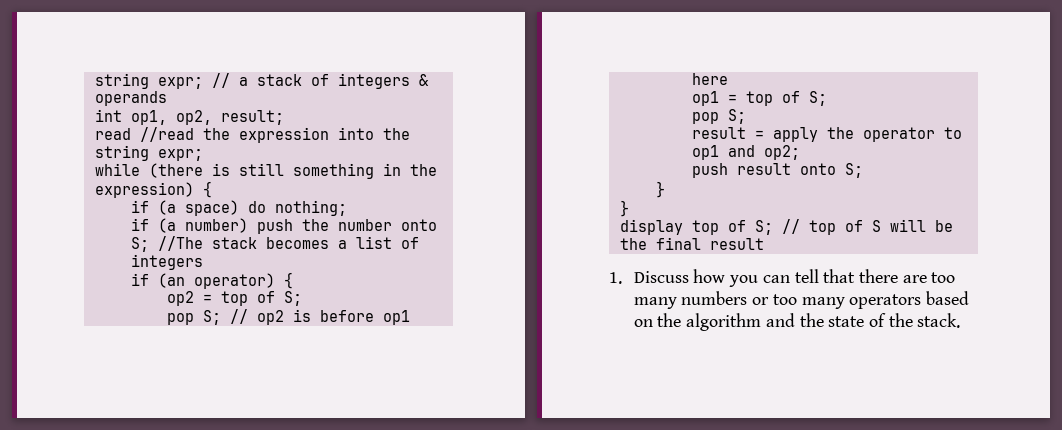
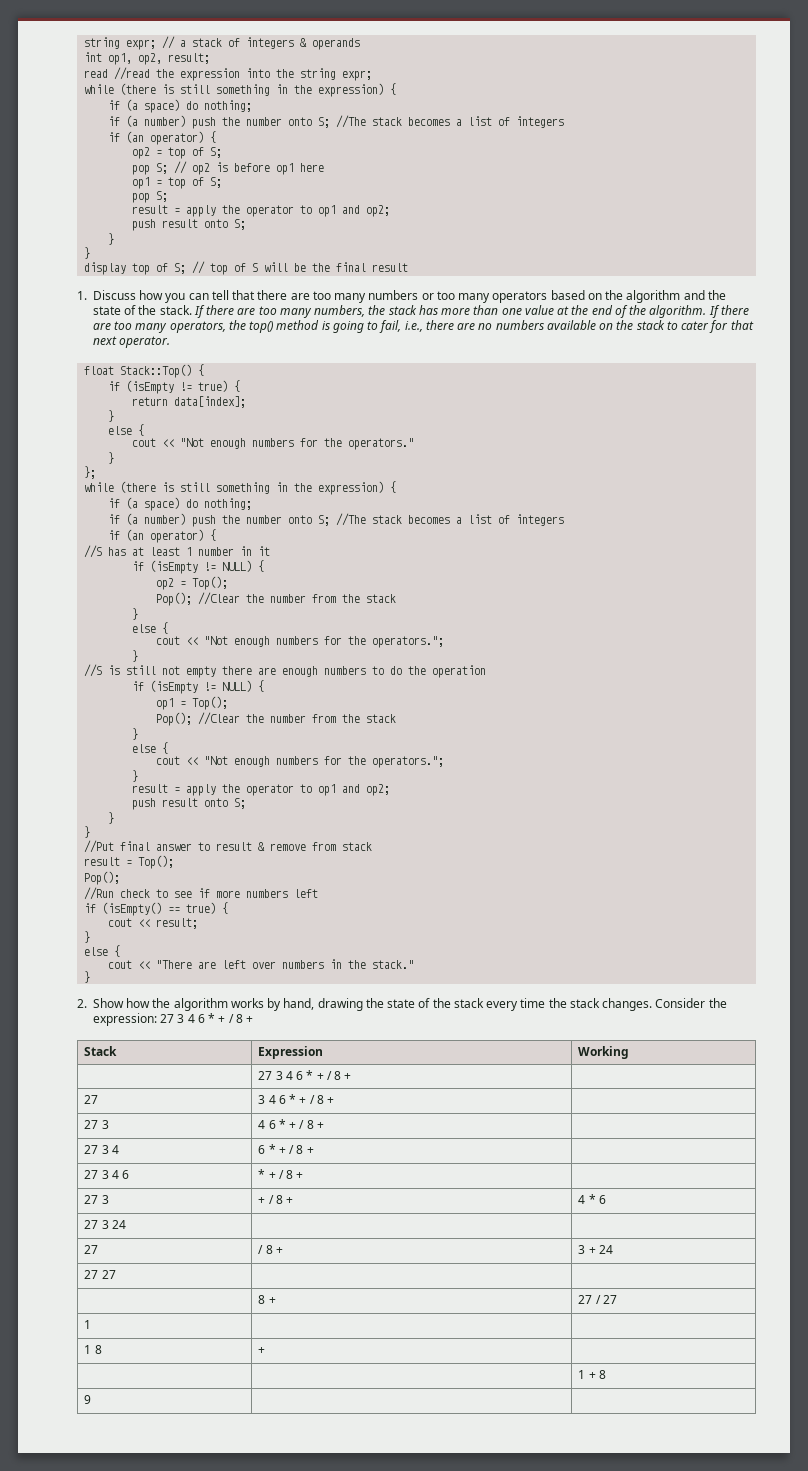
+ If there are too many numbers, the stack has more than one value at the end of the algorithm. If there are too many operators, the top() method is going to fail, i.e., there are no numbers available on the stack to cater for that next operator.
+ float Stack::Top() {
+ if (isEmpty != true) {
+ return data[index];
+ }
+ else {
+ cout << "Not enough numbers for the operators."
+ }
+ };
+ while (there is still something in the expression) {
+ if (a space) do nothing;
+ if (a number) push the number onto S; //The stack becomes a list of integers
+ if (an operator) {
+ //S has at least 1 number in it
+ if (isEmpty != NULL) {
+ op2 = Top();
+ Pop(); //Clear the number from the stack
+ }
+ else {
+ cout << "Not enough numbers for the operators.";
+ }
+ //S is still not empty there are enough numbers to do the operation
+ if (isEmpty != NULL) {
+ op1 = Top();
+ Pop(); //Clear the number from the stack
+ }
+ else {
+ cout << "Not enough numbers for the operators.";
+ }
+ result = apply the operator to op1 and op2;
+ push result onto S;
+ }
+ }
+ //Put final answer to result & remove from stack
+ result = Top();
+ Pop();
+ //Run check to see if more numbers left
+ if (isEmpty() == true) {
+ cout << result;
+ }
+ else {
+ cout << "There are left over numbers in the stack."
+ }
+ 2. Show how the algorithm works by hand, drawing the state of the stack every time the stack changes. Consider the expression: 27 3 4 6 * + / 8 +
+ Stack | Expression | Working
+ | 27 3 4 6 * + / 8 + |
+ 27 | 3 4 6 * + / 8 + |
+ 27 3 | 4 6 * + / 8 + |
+ 27 3 4 | 6 * + / 8 + |
+ 27 3 4 6 | * + / 8 + |
+ 27 3 | + / 8 + | 4 * 6
+ 27 3 24 | |
+ 27 | / 8 + | 3 + 24
+ 27 27 | |
+ | 8 + | 27 / 27
+ 1 | |
+ 1 8 | + |
+ | | 1 + 8
+ 9 | |

